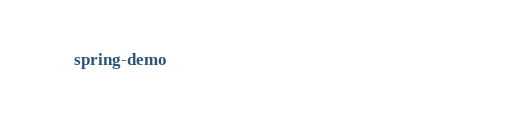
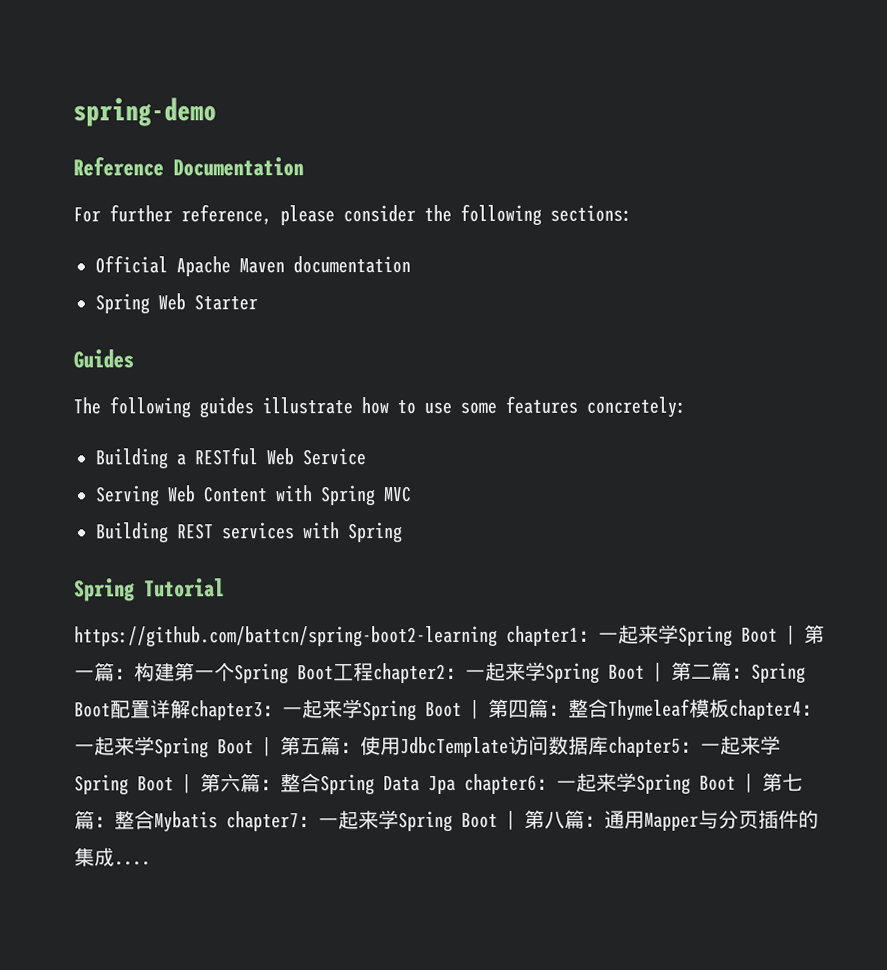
+ Reference Documentation
+ For further reference, please consider the following sections:
+ Official Apache Maven documentation
+ Spring Web Starter
+ Guides
+ The following guides illustrate how to use some features concretely:
+ Building a RESTful Web Service
+ Serving Web Content with Spring MVC
+ Building REST services with Spring
+ Spring Tutorial
+ https://github.com/battcn/spring-boot2-learning chapter1：一起来学Spring Boot | 第一篇：构建第一个Spring Boot工程chapter2：一起来学Spring Boot | 第二篇：Spring Boot配置详解chapter3：一起来学Spring Boot | 第四篇：整合Thymeleaf模板chapter4：一起来学Spring Boot | 第五篇：使用JdbcTemplate访问数据库chapter5：一起来学Spring Boot | 第六篇：整合Spring Data Jpa chapter6：一起来学Spring Boot | 第七篇：整合Mybatis chapter7：一起来学Spring Boot | 第八篇：通用Mapper与分页插件的集成....

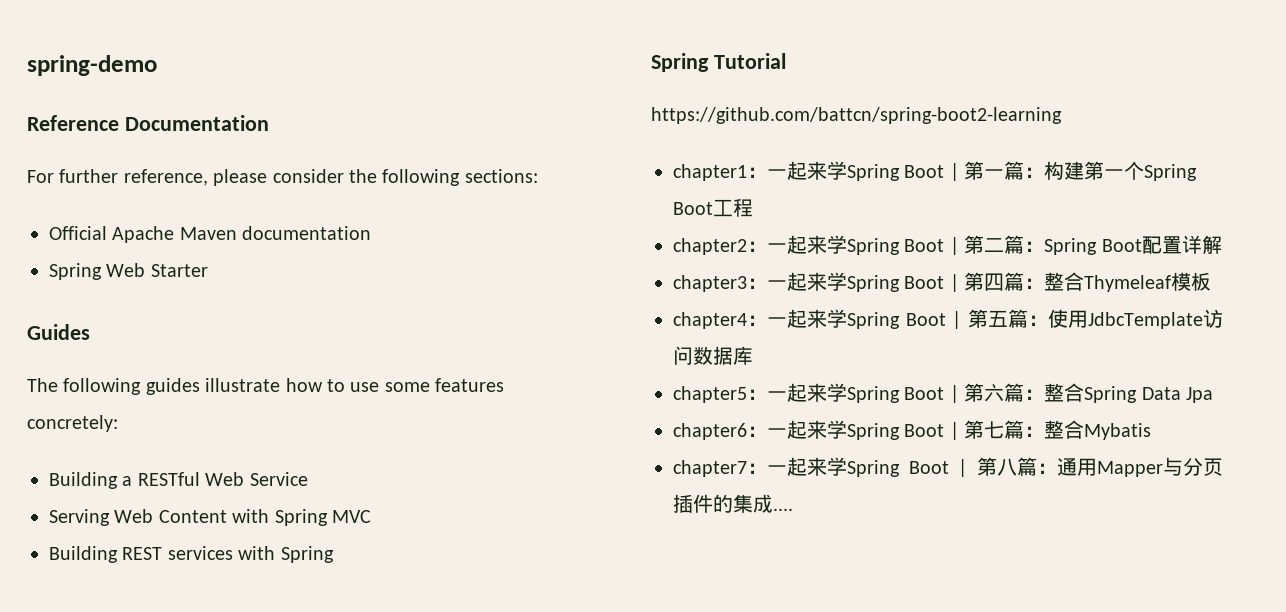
- https://github.com/battcn/spring-boot2-learning chapter1：
+ https://github.com/battcn/spring-boot2-learning
+ chapter1：
- 构建第一个Spring Boot工程chapter2：
+ 构建第一个Spring Boot工程
+ chapter2：
- Spring Boot配置详解chapter3：
+ Spring Boot配置详解
+ chapter3：
- 整合Thymeleaf模板chapter4：
+ 整合Thymeleaf模板
+ chapter4：
- 使用JdbcTemplate访问数据库chapter5：
+ 使用JdbcTemplate访问数据库
+ chapter5：
- 整合Spring Data Jpa chapter6：
+ 整合Spring Data Jpa
+ chapter6：
- 整合Mybatis chapter7：
+ 整合Mybatis
+ chapter7：

